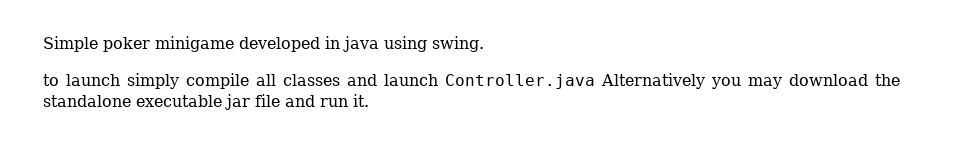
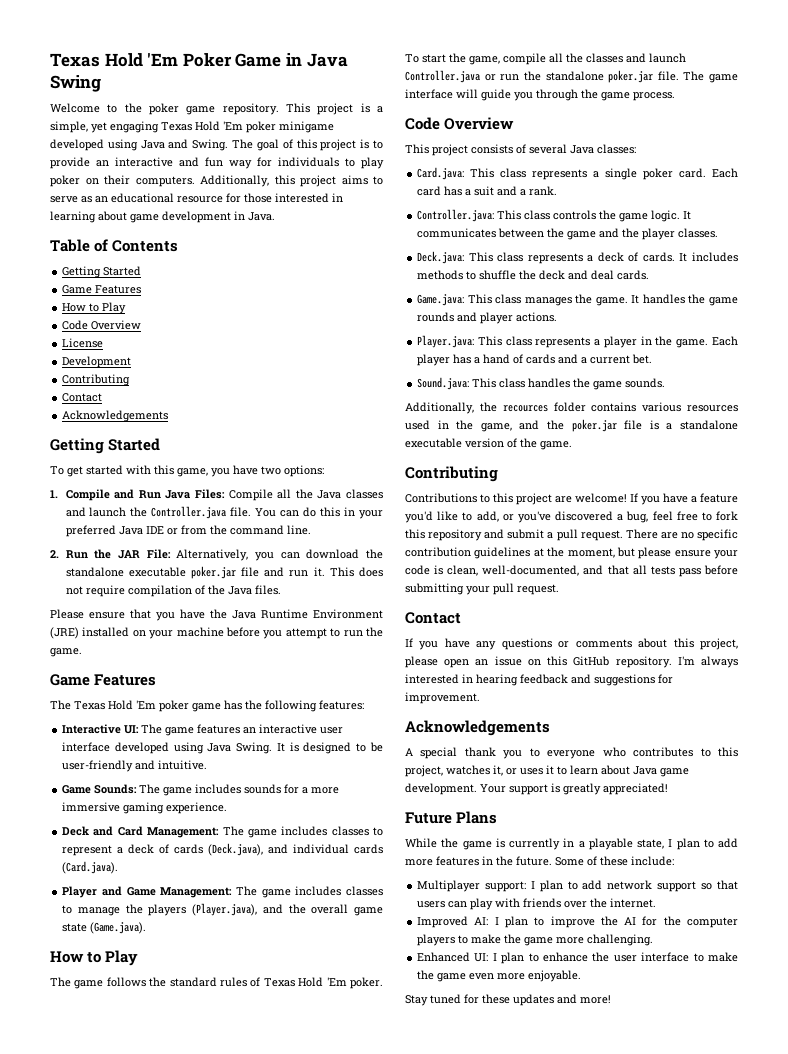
- Simple poker minigame developed in java using swing.
- to launch simply compile all classes and launch Controller.java Alternatively you may download the standalone executable jar file and run it.
+ Texas Hold 'Em Poker Game in Java Swing
+ Welcome to the poker game repository. This project is a simple, yet engaging Texas Hold 'Em poker minigame developed using Java and Swing. The goal of this project is to provide an interactive and fun way for individuals to play poker on their computers. Additionally, this project aims to serve as an educational resource for those interested in learning about game development in Java.
+ Table of Contents
+ Getting Started
+ Game Features
+ How to Play
+ Code Overview
+ License
+ Development
+ Contributing
+ Contact
+ Acknowledgements
+ Getting Started
+ To get started with this game, you have two options:
+ 1. Compile and Run Java Files: Compile all the Java classes and launch the Controller.java file. You can do this in your preferred Java IDE or from the command line.
+ 2. Run the JAR File: Alternatively, you can download the standalone executable poker.jar file and run it. This does not require compilation of the Java files.
+ Please ensure that you have the Java Runtime Environment (JRE) installed on your machine before you attempt to run the game.
+ Game Features
+ The Texas Hold 'Em poker game has the following features:
+ Interactive UI: The game features an interactive user interface developed using Java Swing. It is designed to be user-friendly and intuitive.
+ Game Sounds: The game includes sounds for a more immersive gaming experience.
+ Deck and Card Management: The game includes classes to represent a deck of cards (Deck.java), and individual cards (Card.java).
+ Player and Game Management: The game includes classes to manage the players (Player.java), and the overall game state (Game.java).
+ How to Play
+ The game follows the standard rules of Texas Hold 'Em poker. To start the game, compile all the classes and launch Controller.java or run the standalone poker.jar file. The game interface will guide you through the game process.
+ Code Overview
+ This project consists of several Java classes:
+ Card.java: This class represents a single poker card. Each card has a suit and a rank.
+ Controller.java: This class controls the game logic. It communicates between the game and the player classes.
+ Deck.java: This class represents a deck of cards. It includes methods to shuffle the deck and deal cards.
+ Game.java: This class manages the game. It handles the game rounds and player actions.
+ Player.java: This class represents a player in the game. Each player has a hand of cards and a current bet.
+ Sound.java: This class handles the game sounds.
+ Additionally, the recources folder contains various resources used in the game, and the poker.jar file is a standalone executable version of the game.
+ Contributing
+ Contributions to this project are welcome! If you have a feature you'd like to add, or you've discovered a bug, feel free to fork this repository and submit a pull request. There are no specific contribution guidelines at the moment, but please ensure your code is clean, well-documented, and that all tests pass before submitting your pull request.
+ Contact
+ If you have any questions or comments about this project, please open an issue on this GitHub repository. I'm always interested in hearing feedback and suggestions for improvement.
+ Acknowledgements
+ A special thank you to everyone who contributes to this project, watches it, or uses it to learn about Java game development. Your support is greatly appreciated!
+ Future Plans
+ While the game is currently in a playable state, I plan to add more features in the future. Some of these include:
+ Multiplayer support: I plan to add network support so that users can play with friends over the internet.
+ Improved AI: I plan to improve the AI for the computer players to make the game more challenging.
+ Enhanced UI: I plan to enhance the user interface to make the game even more enjoyable.
+ Stay tuned for these updates and more!

